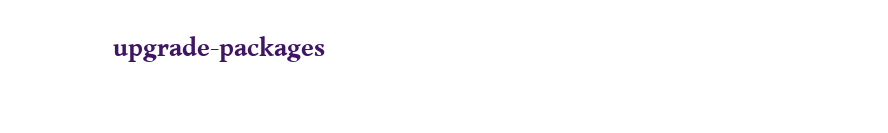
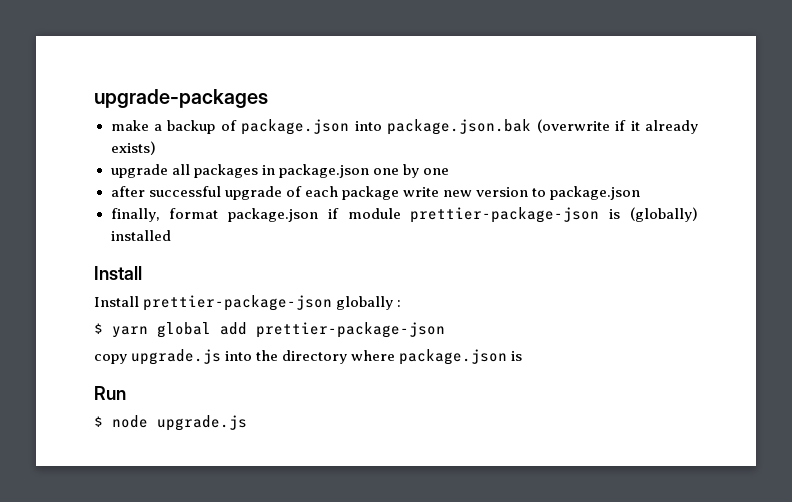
+ make a backup of package.json into package.json.bak (overwrite if it already exists)
+ upgrade all packages in package.json one by one
+ after successful upgrade of each package write new version to package.json
+ finally, format package.json if module prettier-package-json is (globally) installed
+ Install
+ Install prettier-package-json globally :
+ $ yarn global add prettier-package-json
+ copy upgrade.js into the directory where package.json is
+ Run
+ $ node upgrade.js

